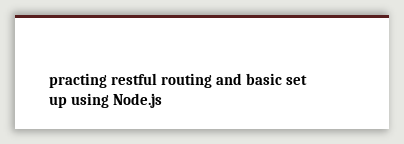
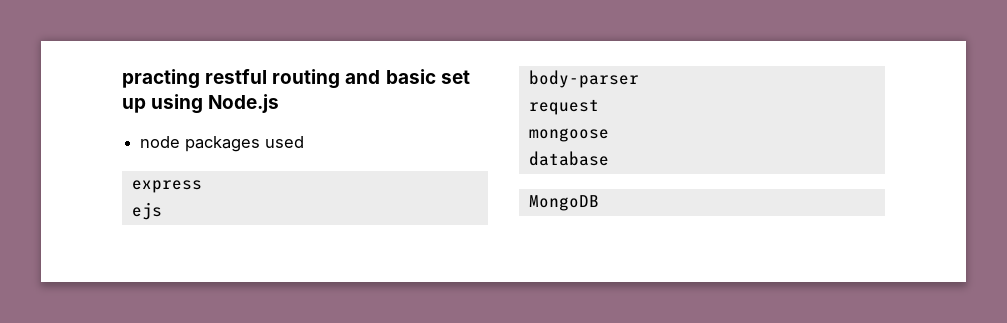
+ node packages used
+ express
+ ejs
+ body-parser
+ request
+ mongoose
+ database
+ MongoDB

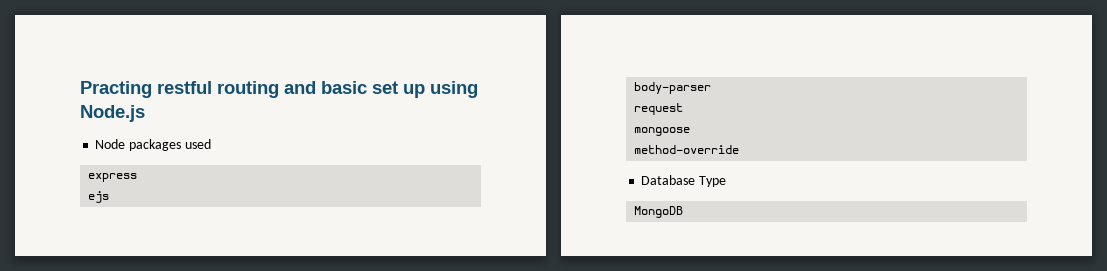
- practing restful routing and basic set up using Node.js
+ Practing restful routing and basic set up using Node.js
- node packages used
+ Node packages used
- database
+ method-override
+ Database Type

